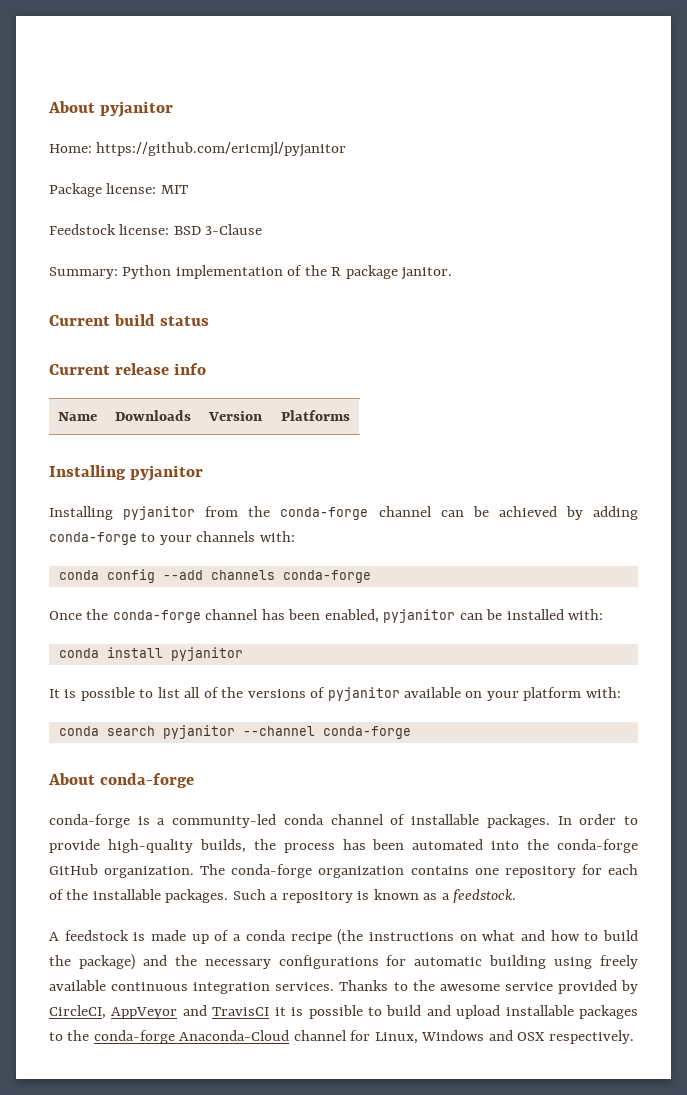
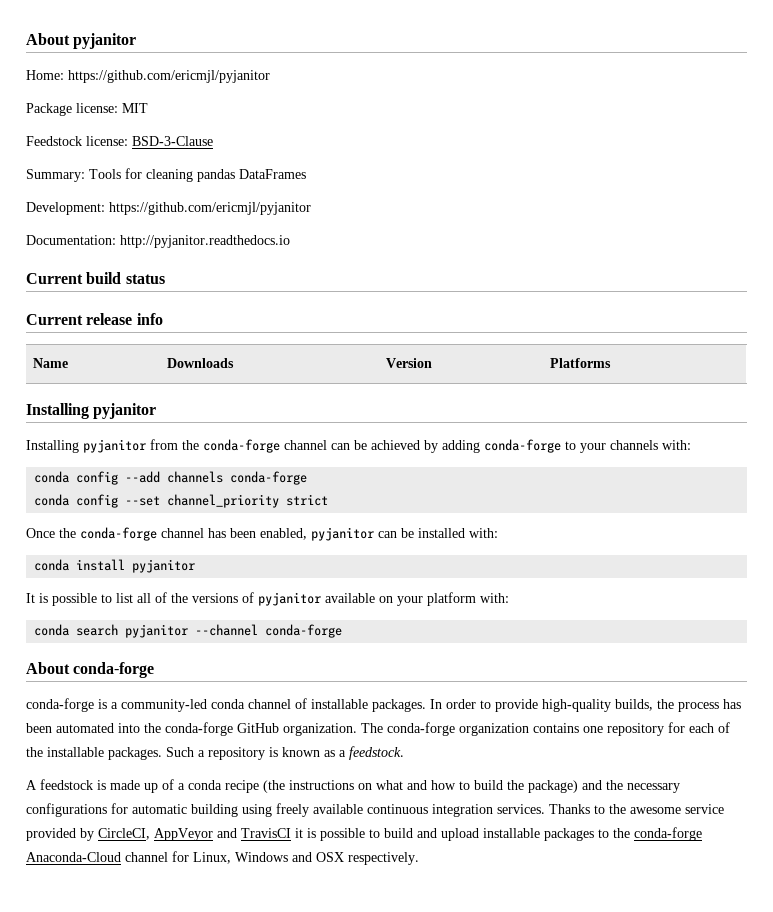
- Feedstock license: BSD 3-Clause
+ Feedstock license: BSD-3-Clause
- Summary: Python implementation of the R package janitor.
+ Summary: Tools for cleaning pandas DataFrames
+ Development: https://github.com/ericmjl/pyjanitor
+ Documentation: http://pyjanitor.readthedocs.io
+ conda config --set channel_priority strict

